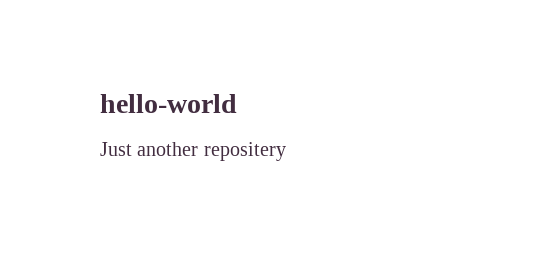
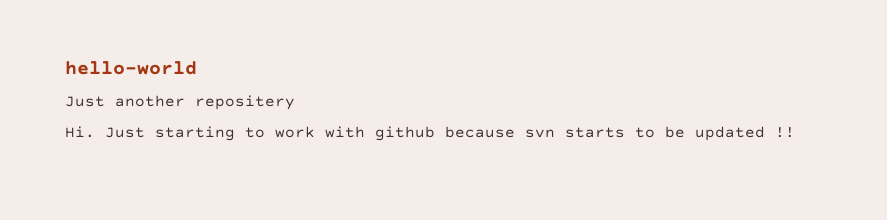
+ Hi. Just starting to work with github because svn starts to be updated !!

